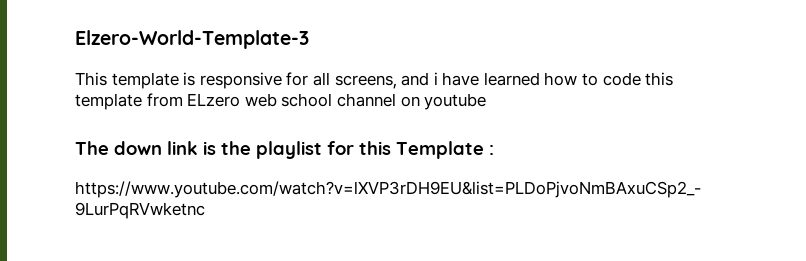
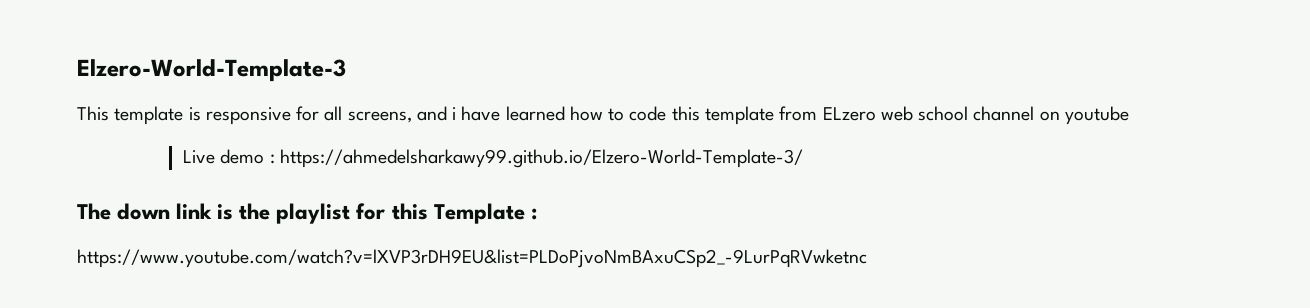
+ Live demo : https://ahmedelsharkawy99.github.io/Elzero-World-Template-3/

